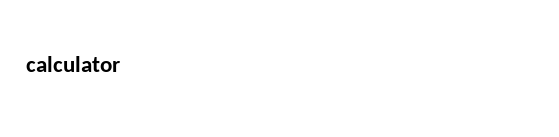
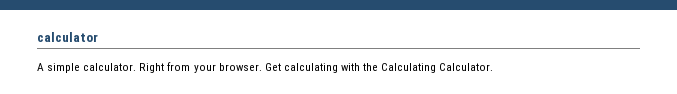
+ A simple calculator. Right from your browser. Get calculating with the Calculating Calculator.

